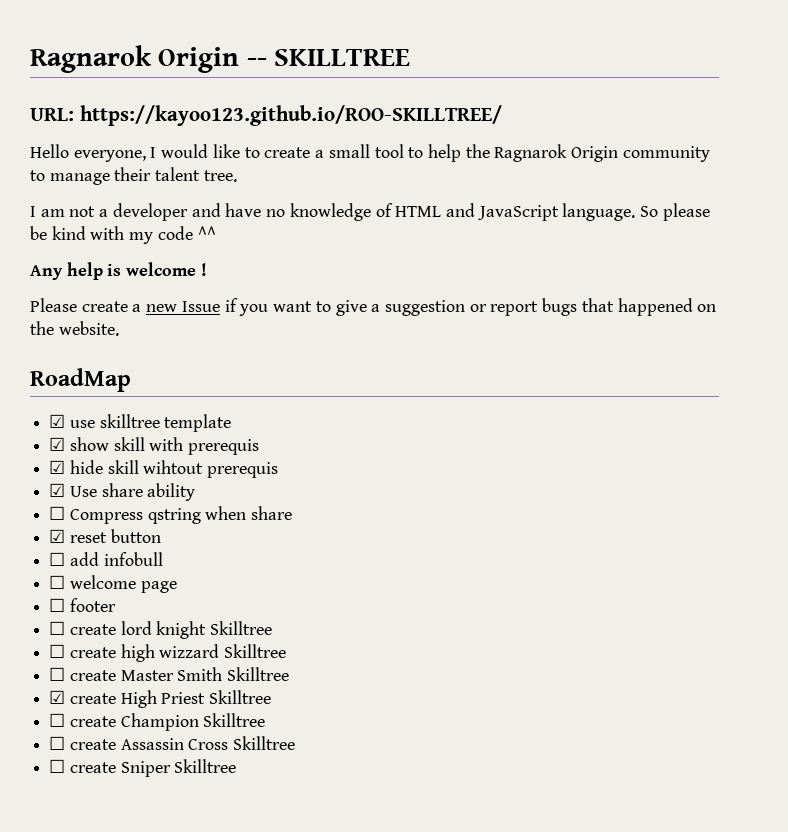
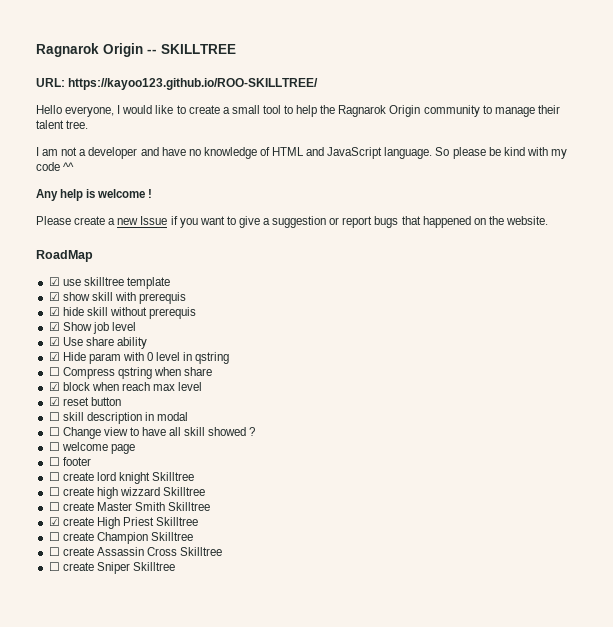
- ☑ hide skill wihtout prerequis
+ ☑ hide skill without prerequis
+ ☑ Show job level
+ ☑ Hide param with 0 level in qstring
+ ☑ block when reach max level
  ☑ reset button
- ☐ add infobull
+ ☐ skill description in modal
+ ☐ Change view to have all skill showed ?

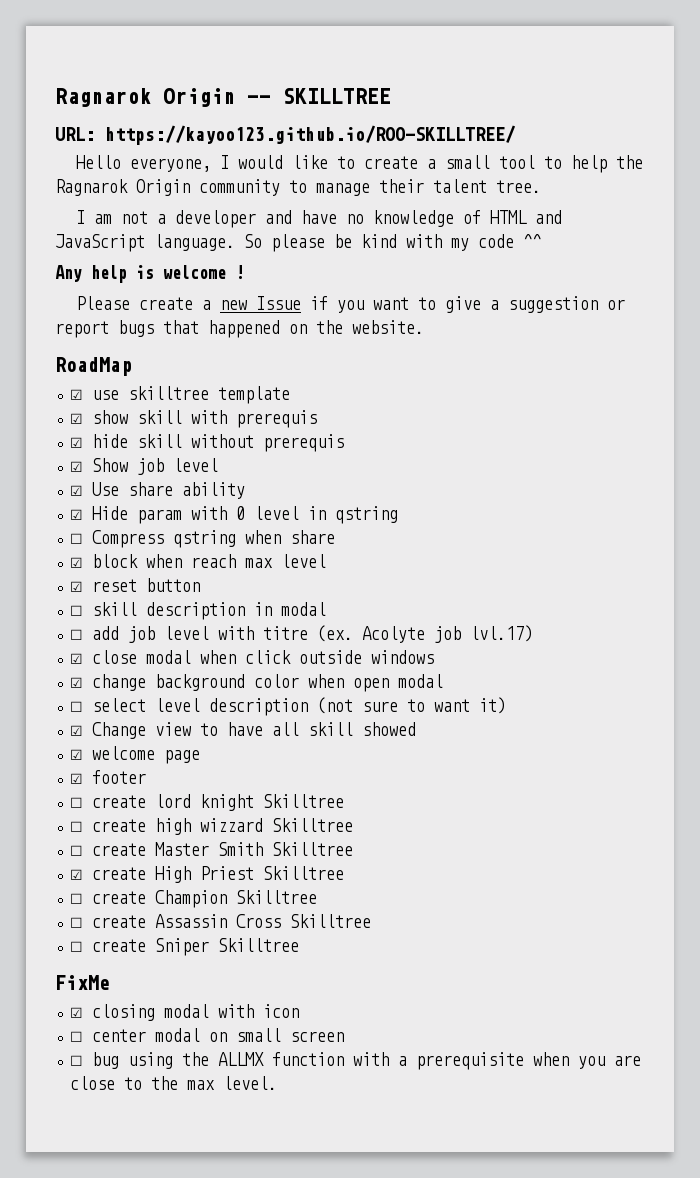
- ☐ Change view to have all skill showed ?
- ☐ welcome page
+ ☐ add job level with titre (ex. Acolyte job lvl.17)
+ ☑ close modal when click outside windows
+ ☑ change background color when open modal
+ ☐ select level description (not sure to want it)
+ ☑ Change view to have all skill showed
+ ☑ welcome page
- ☐ footer
+ ☑ footer
+ FixMe
+ ☑ closing modal with icon
+ ☐ center modal on small screen
+ ☐ bug using the ALLMX function with a prerequisite when you are close to the max level.

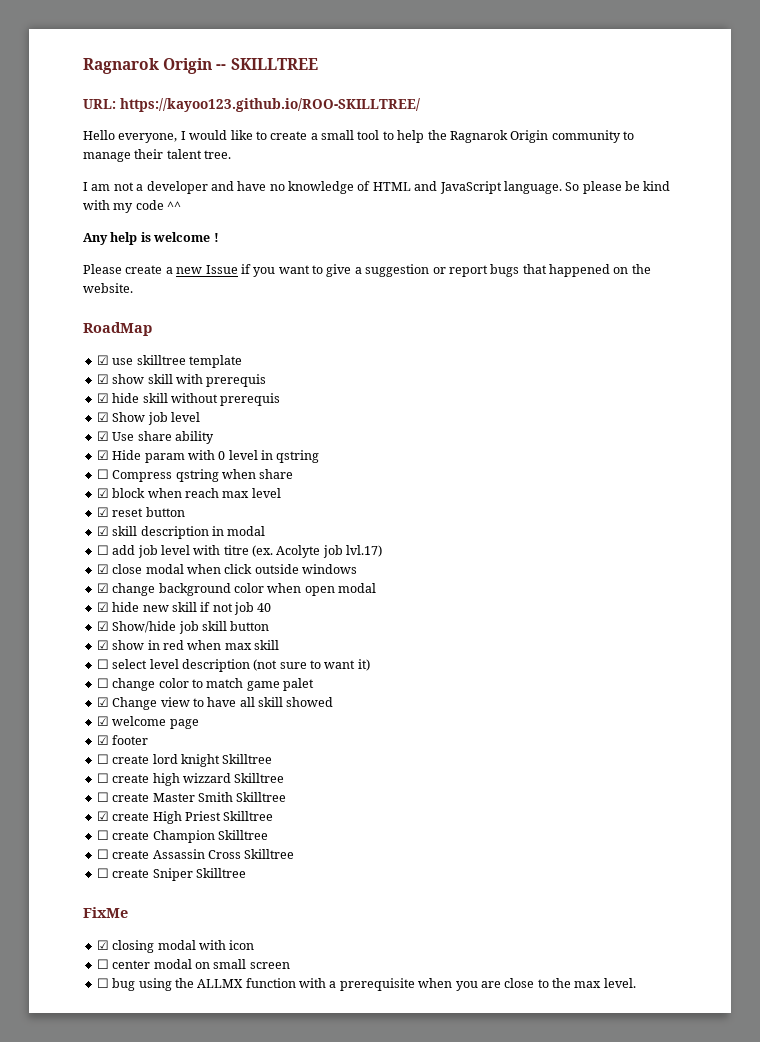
- ☐ skill description in modal
+ ☑ skill description in modal
+ ☑ hide new skill if not job 40
+ ☑ Show/hide job skill button
+ ☑ show in red when max skill
+ ☐ change color to match game palet

